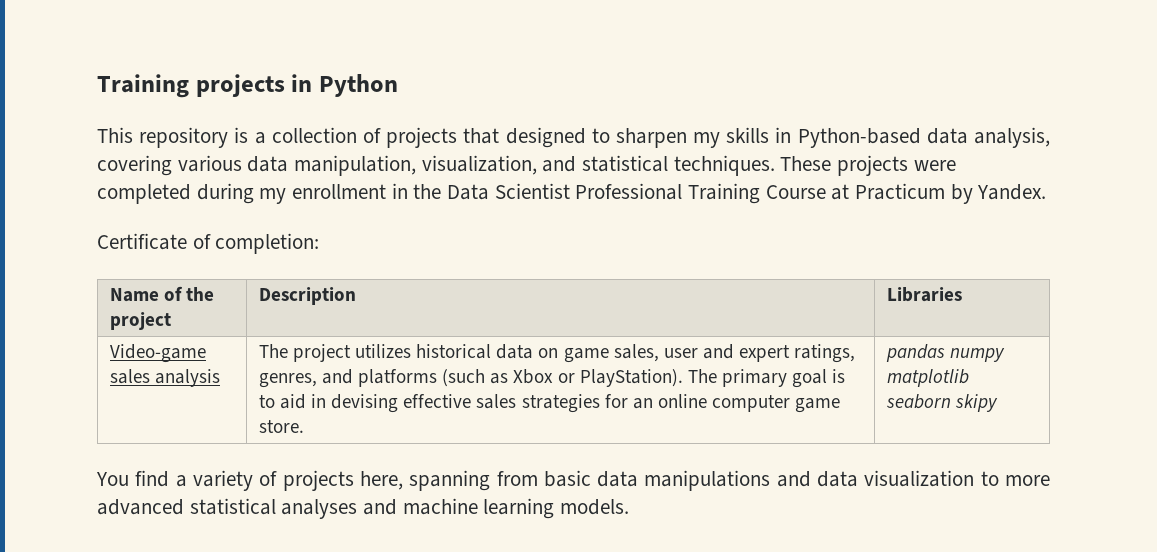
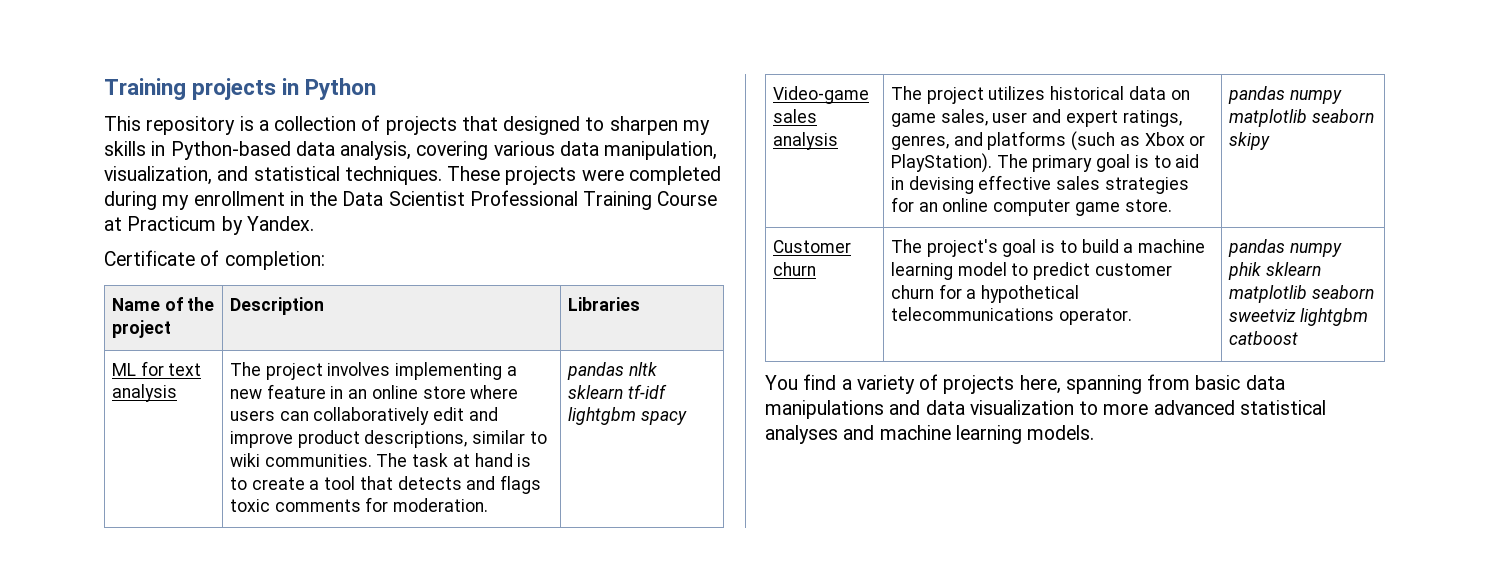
+ ML for text analysis | The project involves implementing a new feature in an online store where users can collaboratively edit and improve product descriptions, similar to wiki communities. The task at hand is to create a tool that detects and flags toxic comments for moderation. | pandas nltk sklearn tf-idf lightgbm spacy
+ Customer churn | The project's goal is to build a machine learning model to predict customer churn for a hypothetical telecommunications operator. | pandas numpy phik sklearn matplotlib seaborn sweetviz lightgbm catboost

